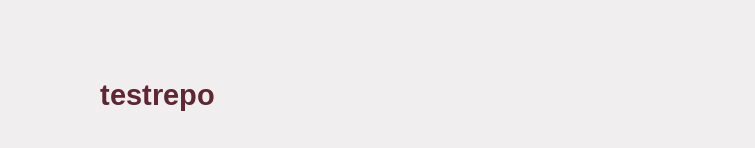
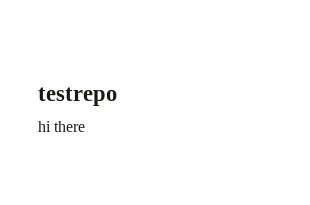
+ hi there

